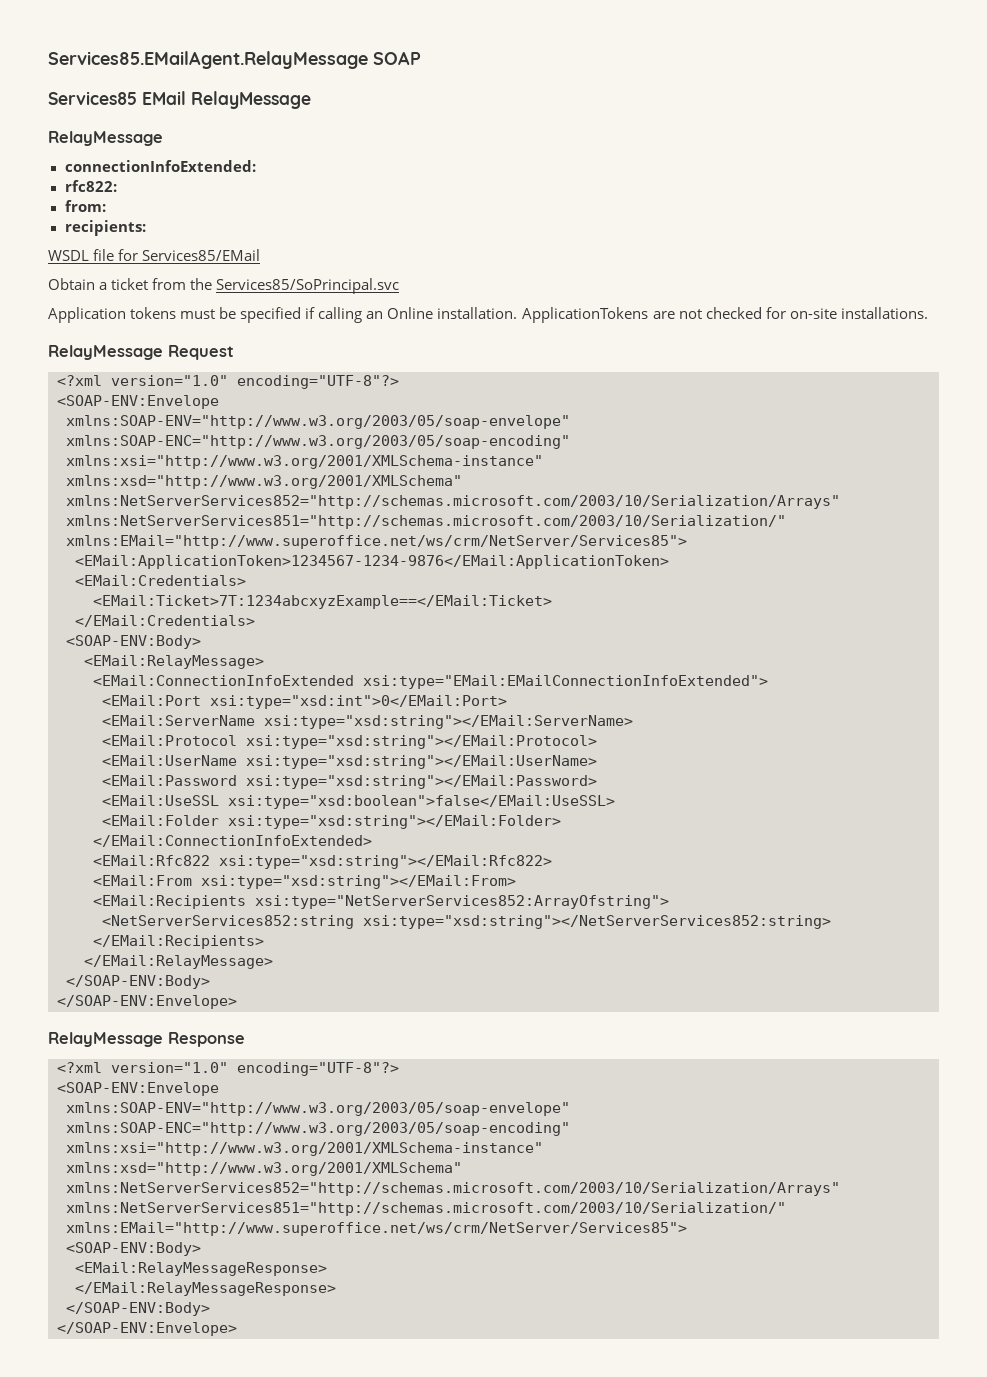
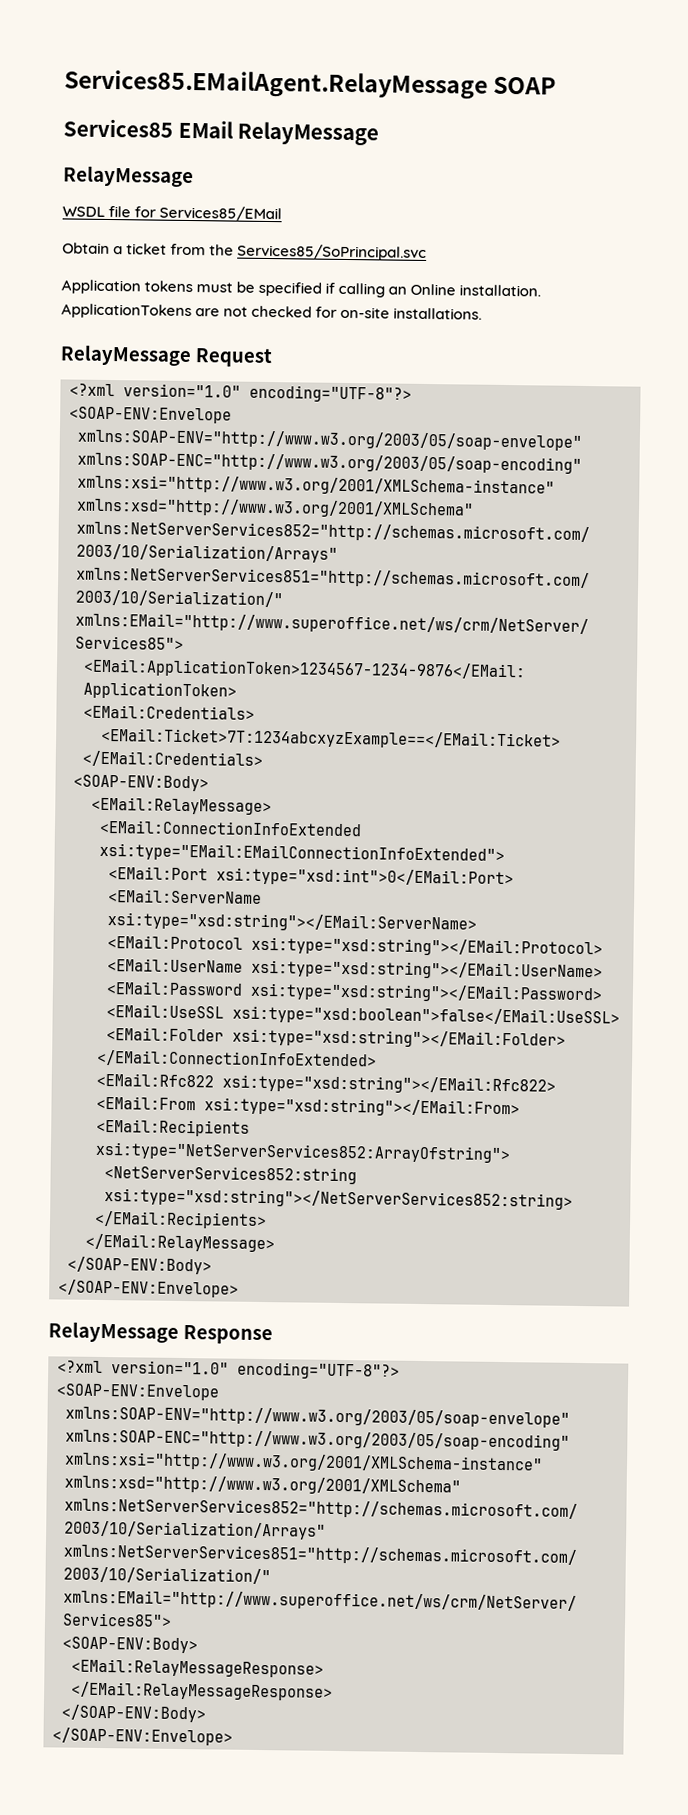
- connectionInfoExtended:
- rfc822:
- from:
- recipients:

